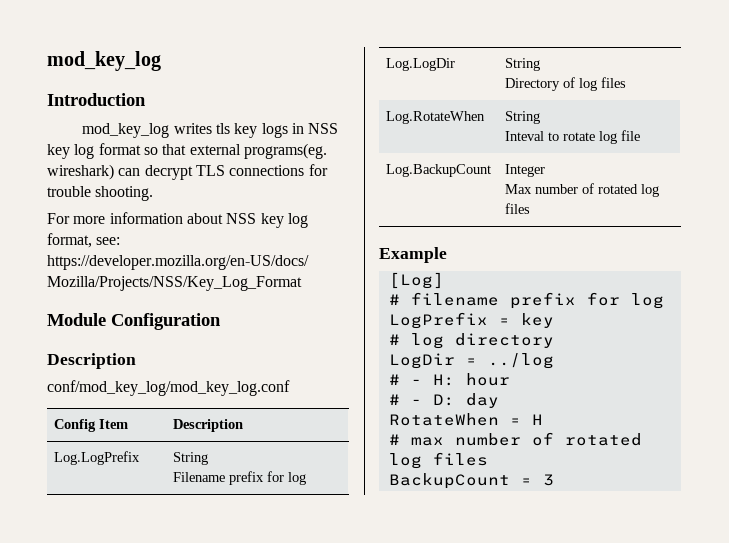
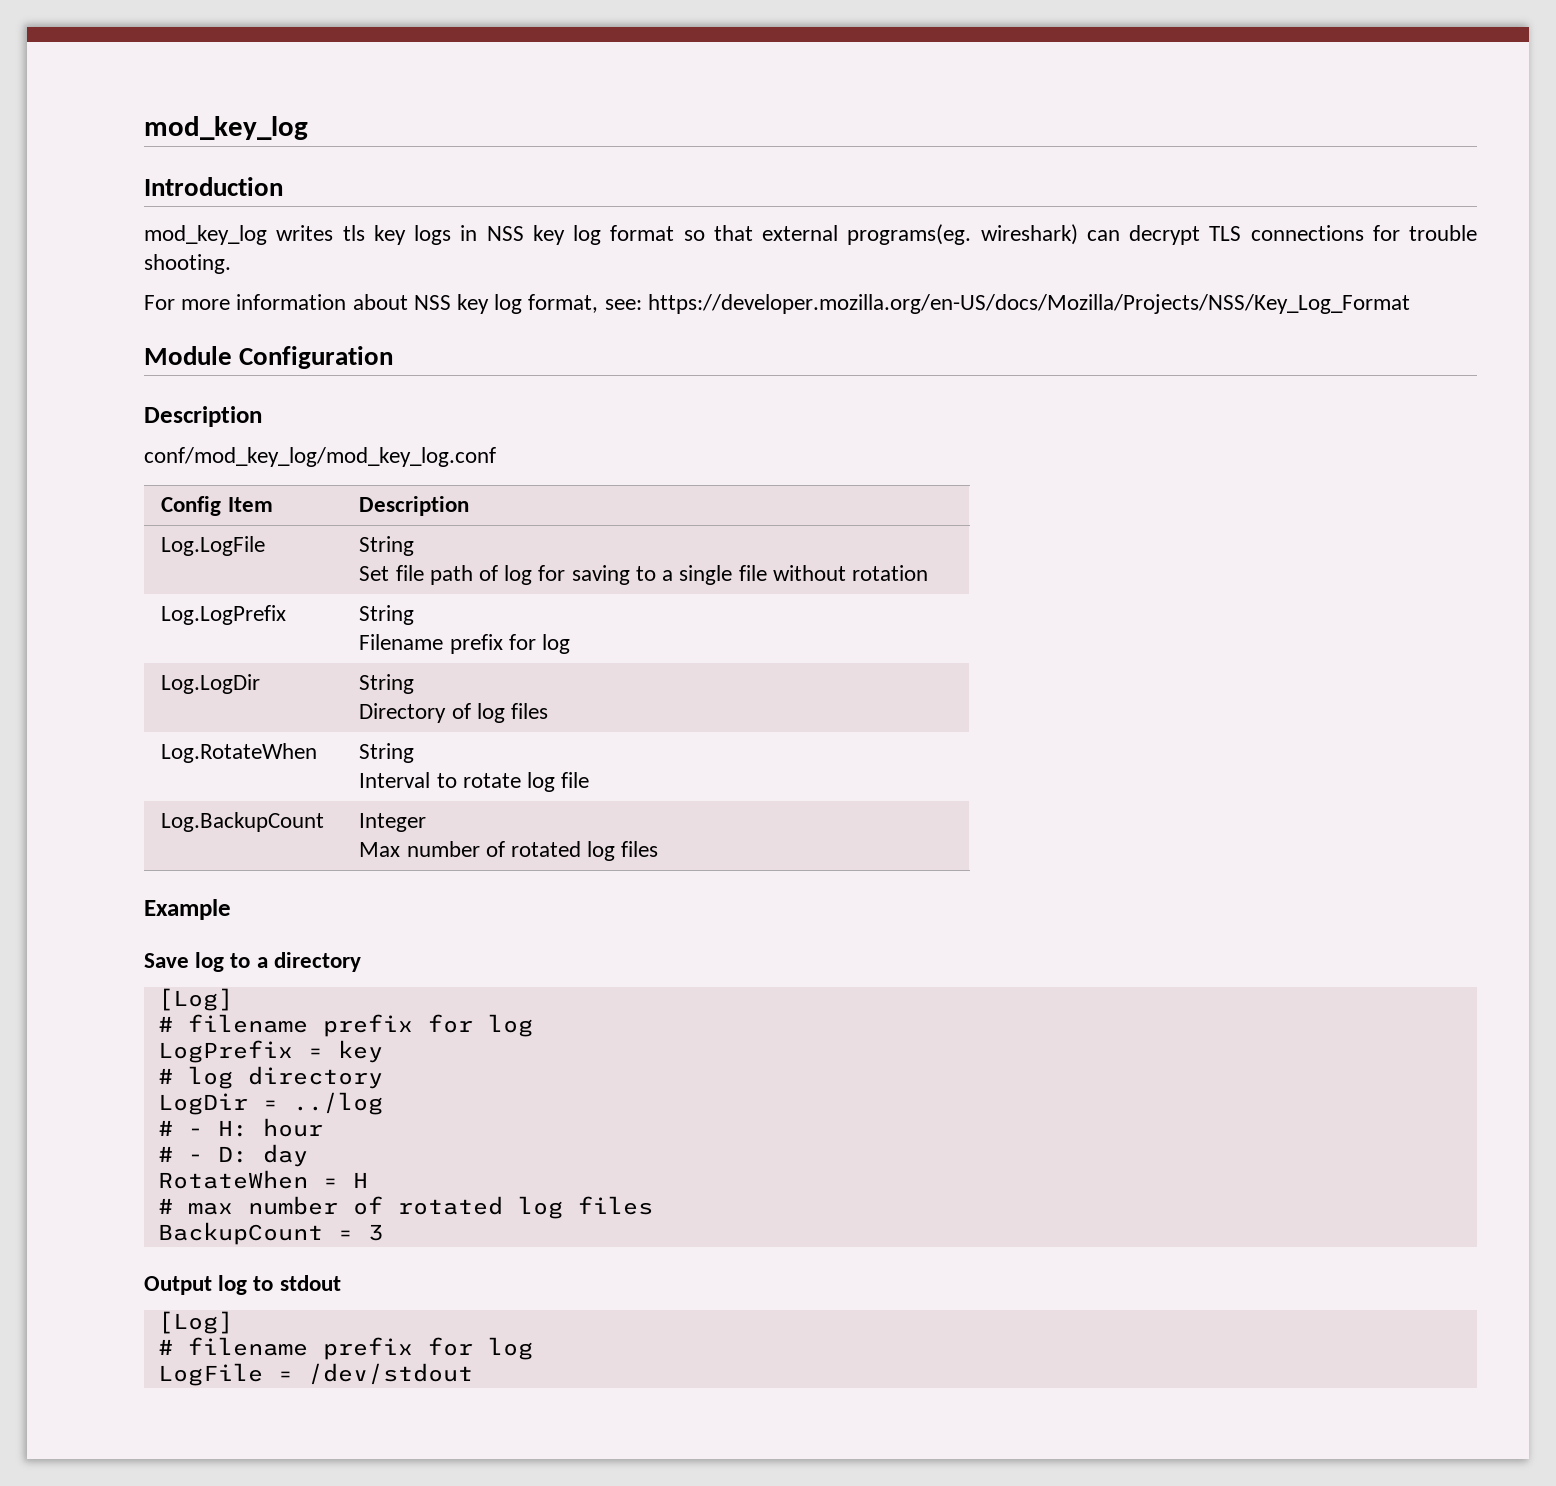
+ Log.LogFile | String
+ Set file path of log for saving to a single file without rotation
  Log.RotateWhen | String
- Inteval to rotate log file
+ Interval to rotate log file
+ Save log to a directory
+ Output log to stdout
+ [Log]
+ # filename prefix for log
+ LogFile = /dev/stdout

